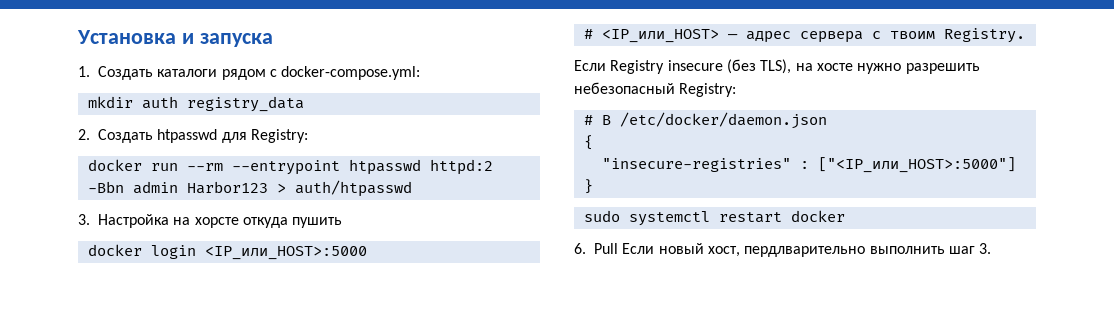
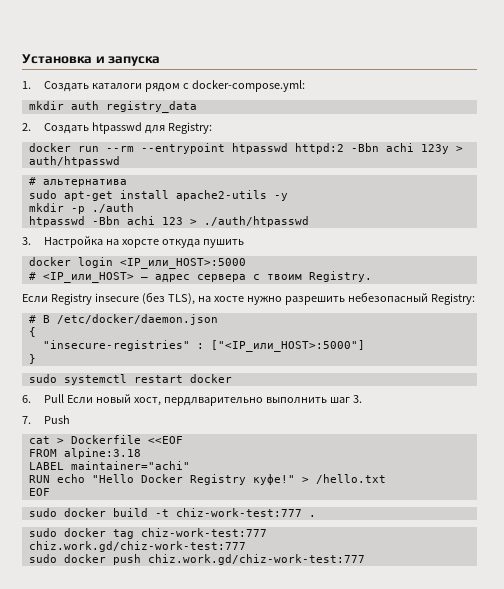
- docker run --rm --entrypoint htpasswd httpd:2 -Bbn admin Harbor123 > auth/htpasswd
+ docker run --rm --entrypoint htpasswd httpd:2 -Bbn achi 123y > auth/htpasswd
+ # альтернатива
+ sudo apt-get install apache2-utils -y
+ mkdir -p ./auth
+ htpasswd -Bbn achi 123 > ./auth/htpasswd
+ 7. Push
+ cat > Dockerfile <<EOF
+ FROM alpine:3.18
+ LABEL maintainer="achi"
+ RUN echo "Hello Docker Registry куфе!" > /hello.txt
+ EOF
+ sudo docker build -t chiz-work-test:777 .
+ sudo docker tag chiz-work-test:777 chiz.work.gd/chiz-work-test:777
+ sudo docker push chiz.work.gd/chiz-work-test:777

